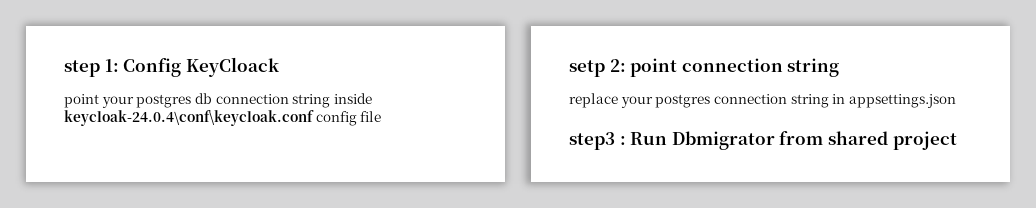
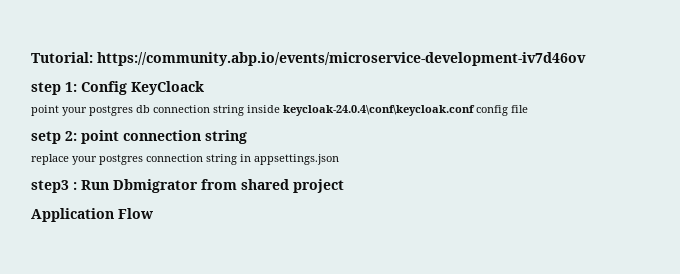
+ Tutorial: https://community.abp.io/events/microservice-development-iv7d46ov
+ Application Flow

